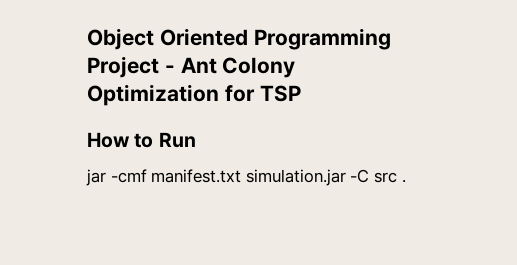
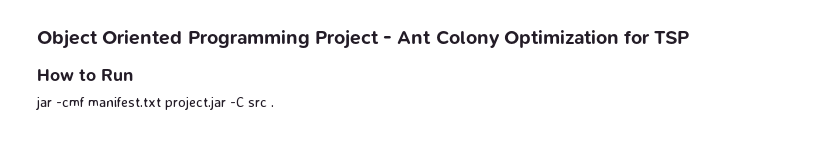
- jar -cmf manifest.txt simulation.jar -C src .
+ jar -cmf manifest.txt project.jar -C src .

